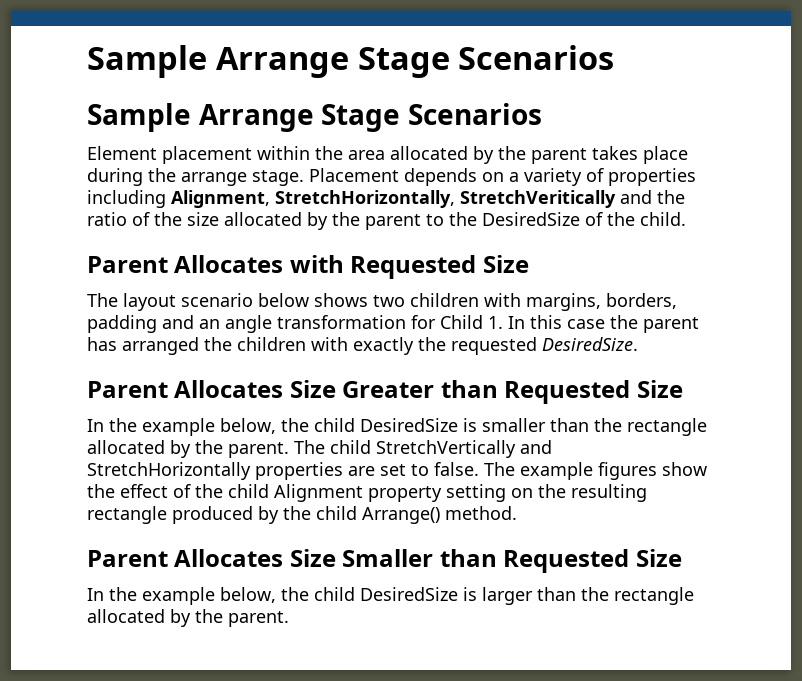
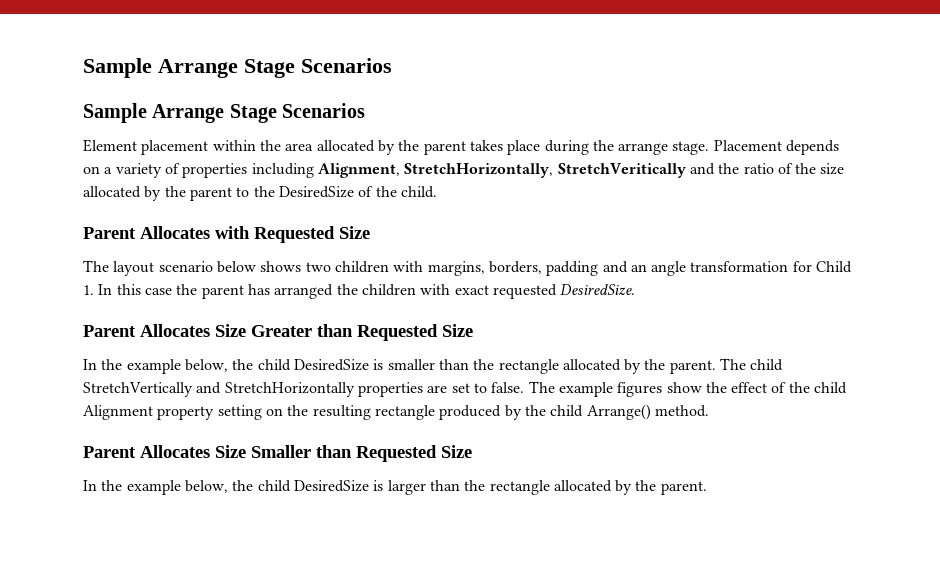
- The layout scenario below shows two children with margins, borders, padding and an angle transformation for Child 1. In this case the parent has arranged the children with exactly the requested DesiredSize.
+ The layout scenario below shows two children with margins, borders, padding and an angle transformation for Child 1. In this case the parent has arranged the children with exact requested DesiredSize.

